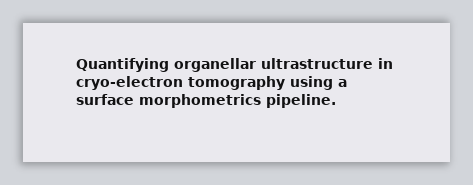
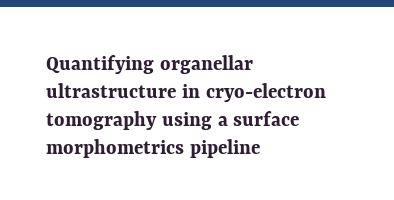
- Quantifying organellar ultrastructure in cryo-electron tomography using a surface morphometrics pipeline.
+ Quantifying organellar ultrastructure in cryo-electron tomography using a surface morphometrics pipeline

